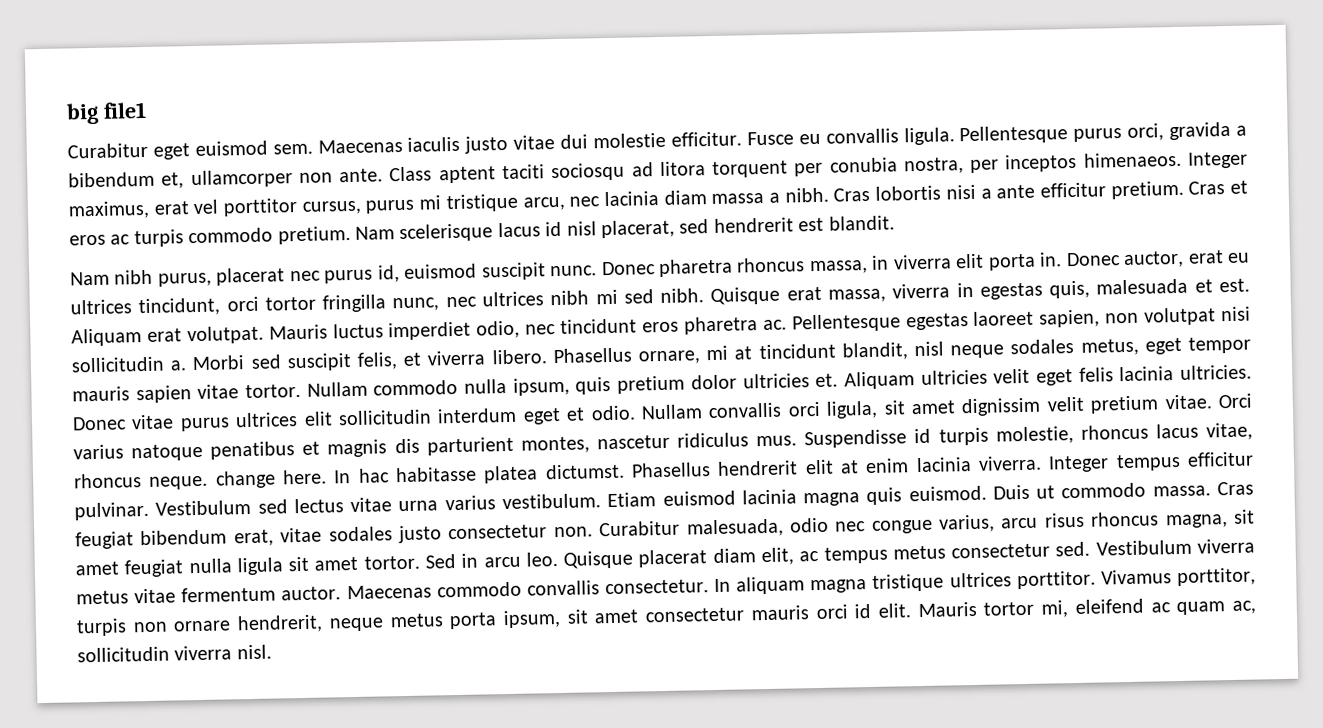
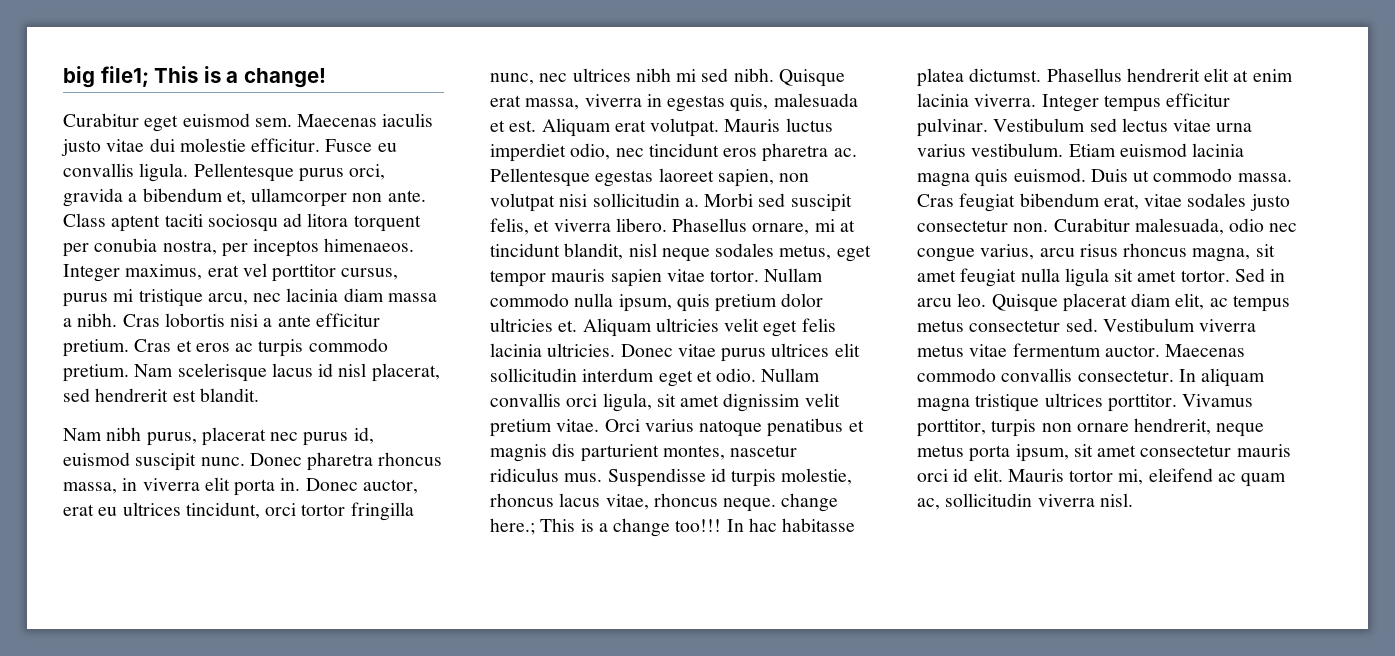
- big file1
+ big file1; This is a change!
- Suspendisse id turpis molestie, rhoncus lacus vitae, rhoncus neque. change here.
+ Suspendisse id turpis molestie, rhoncus lacus vitae, rhoncus neque. change here.; This is a change too!!!

